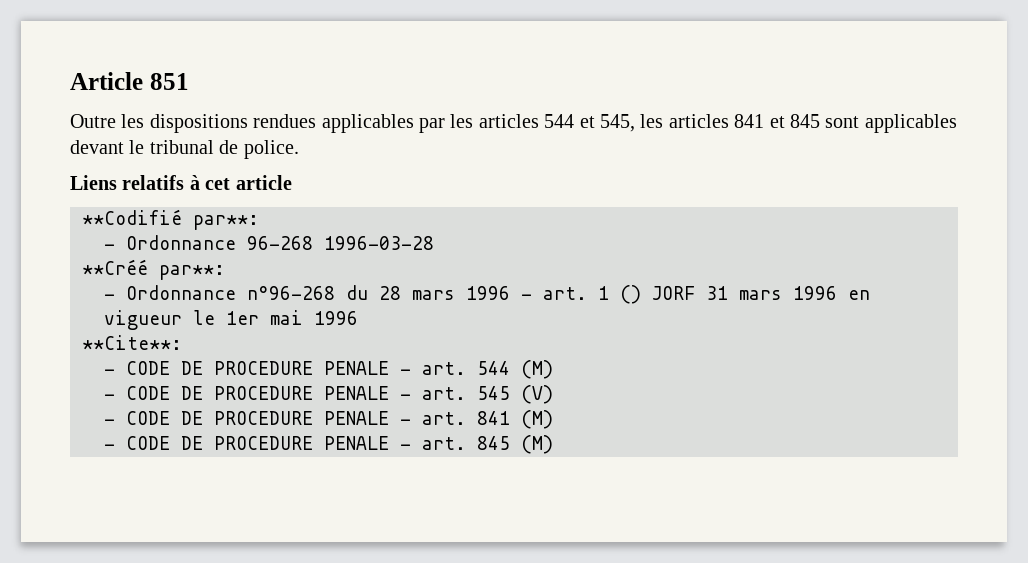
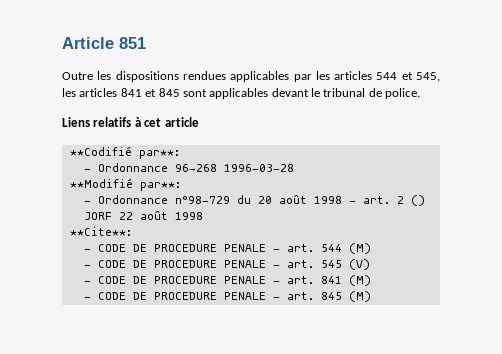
- **Créé par**:
- - Ordonnance n°96-268 du 28 mars 1996 - art. 1 () JORF 31 mars 1996 en vigueur le 1er mai 1996
+ **Modifié par**:
+ - Ordonnance n°98-729 du 20 août 1998 - art. 2 () JORF 22 août 1998

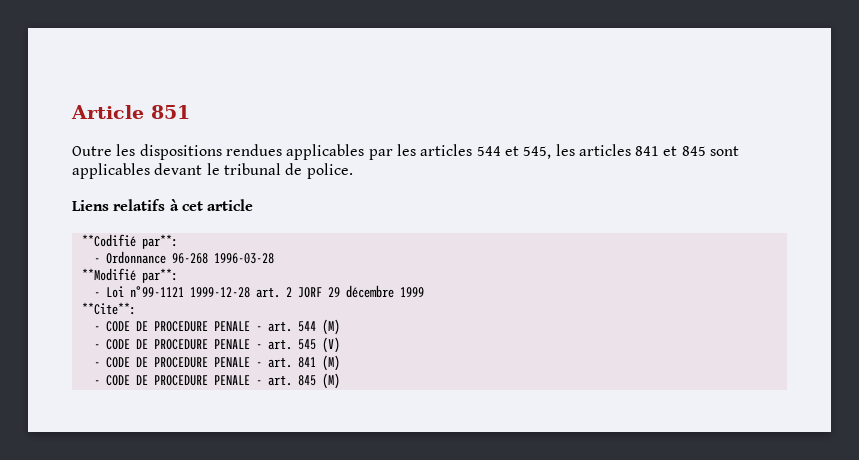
- - Ordonnance n°98-729 du 20 août 1998 - art. 2 () JORF 22 août 1998
+ - Loi n°99-1121 1999-12-28 art. 2 JORF 29 décembre 1999

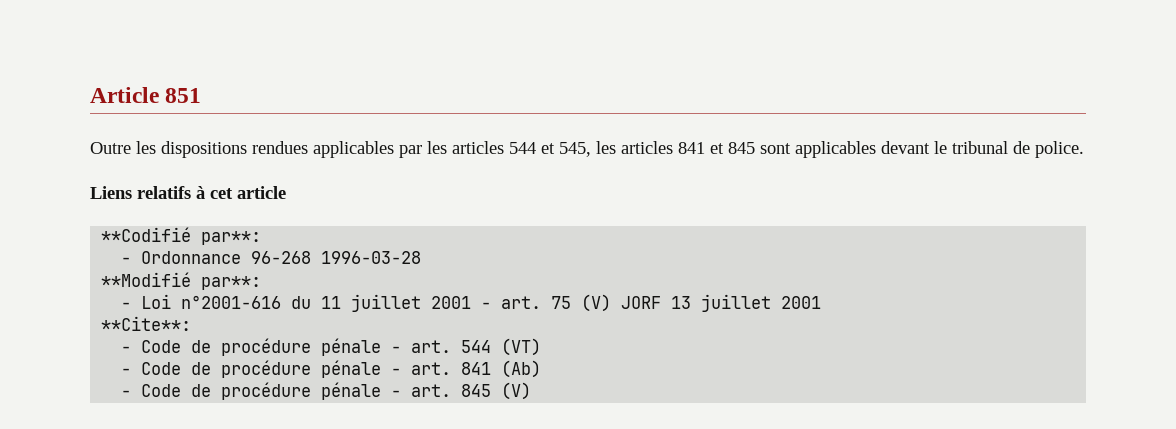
- - Loi n°99-1121 1999-12-28 art. 2 JORF 29 décembre 1999
+ - Loi n°2001-616 du 11 juillet 2001 - art. 75 (V) JORF 13 juillet 2001
  **Cite**:
- - CODE DE PROCEDURE PENALE - art. 544 (M)
- - CODE DE PROCEDURE PENALE - art. 545 (V)
- - CODE DE PROCEDURE PENALE - art. 841 (M)
- - CODE DE PROCEDURE PENALE - art. 845 (M)
+ - Code de procédure pénale - art. 544 (VT)
+ - Code de procédure pénale - art. 841 (Ab)
+ - Code de procédure pénale - art. 845 (V)

